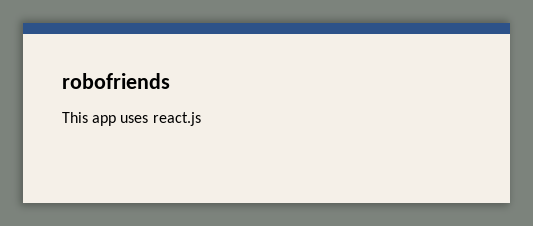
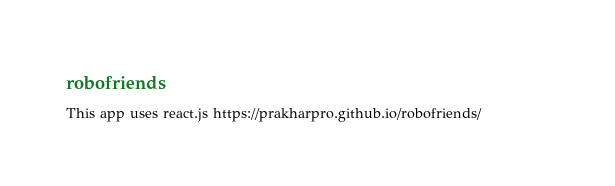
- This app uses react.js
+ This app uses react.js https://prakharpro.github.io/robofriends/

